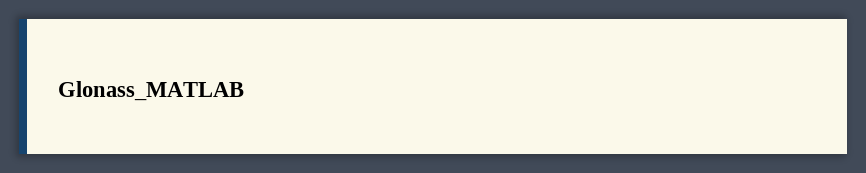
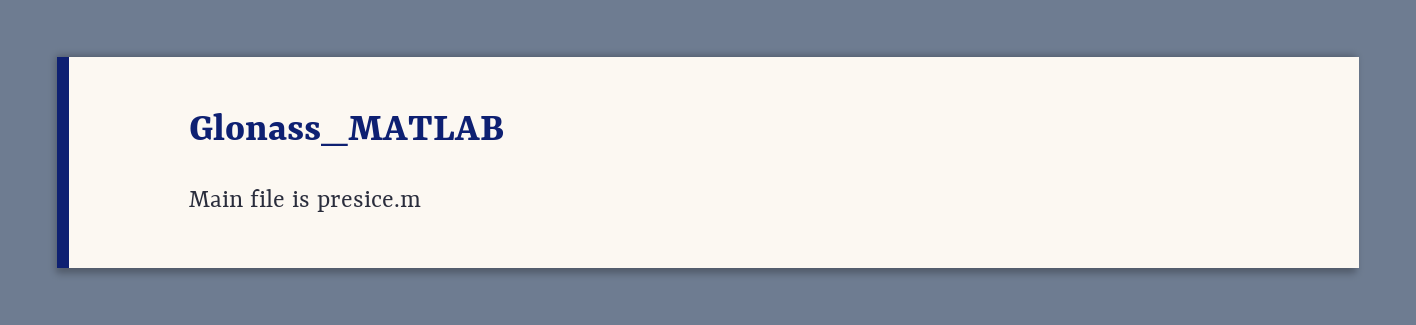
+ Main file is presice.m

